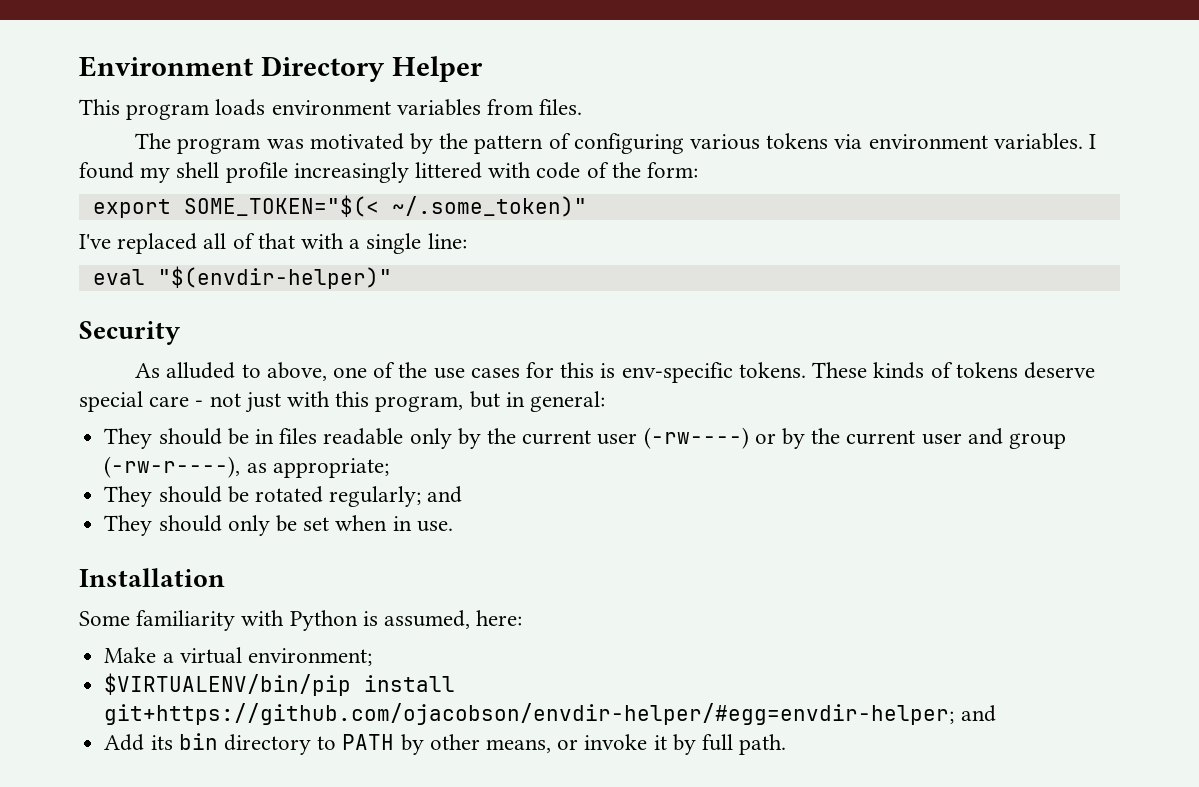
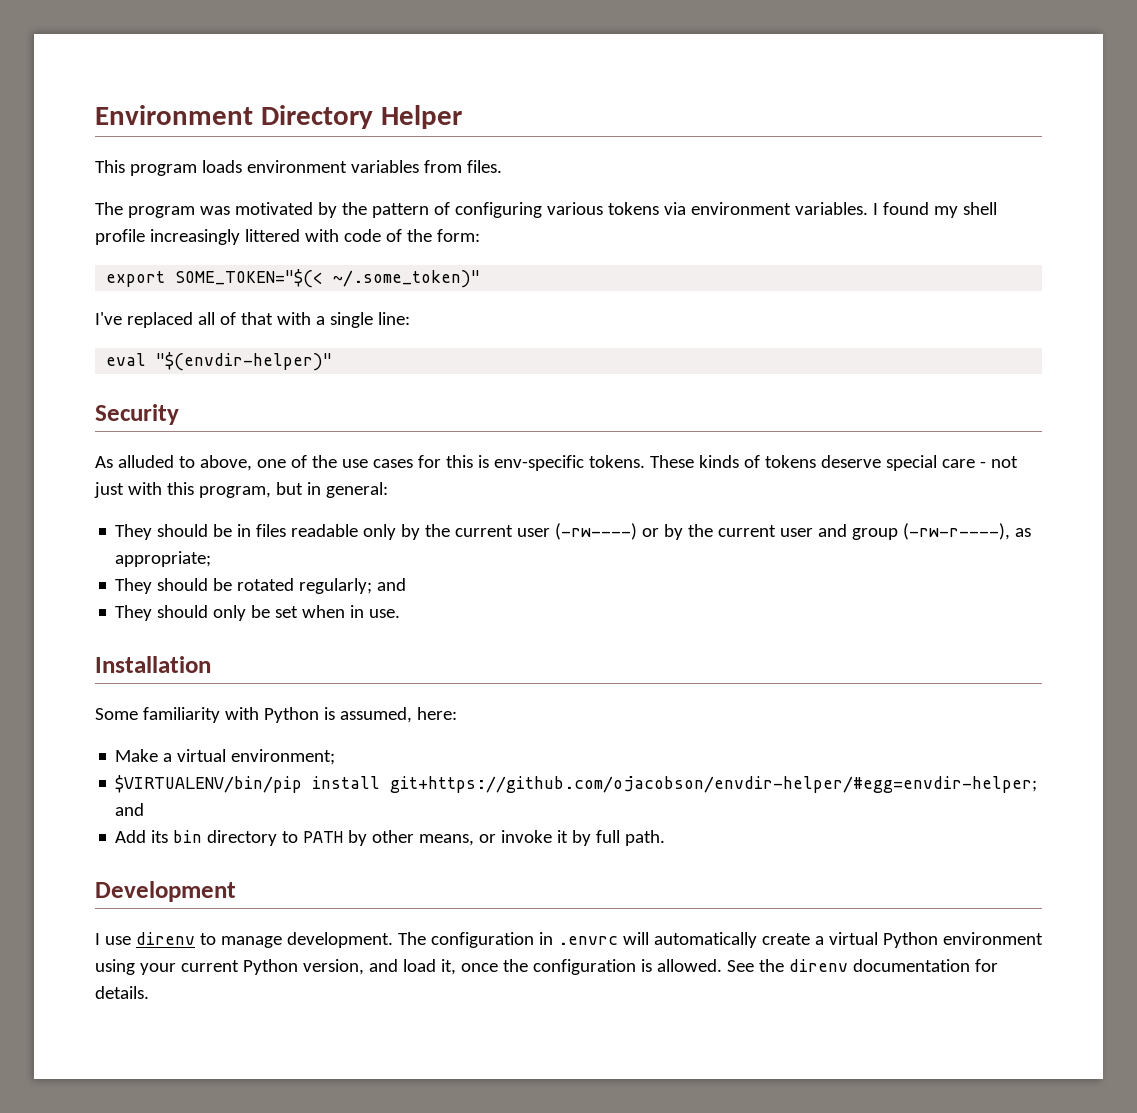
+ Development
+ I use direnv to manage development. The configuration in .envrc will automatically create a virtual Python environment using your current Python version, and load it, once the configuration is allowed. See the direnv documentation for details.

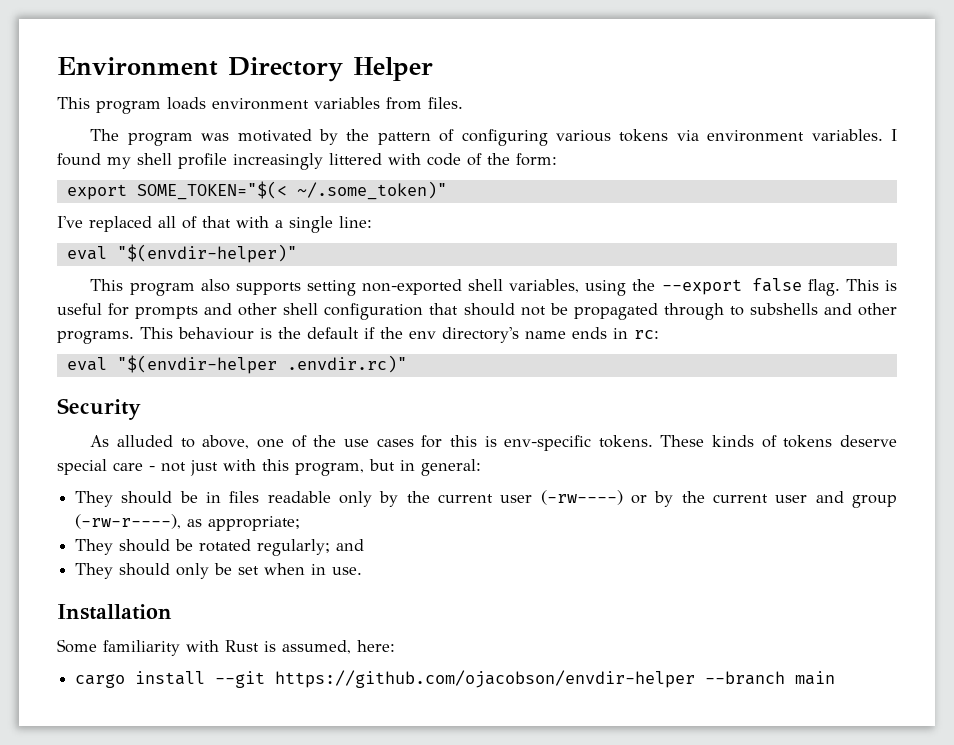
+ This program also supports setting non-exported shell variables, using the --export false flag. This is useful for prompts and other shell configuration that should not be propagated through to subshells and other programs. This behaviour is the default if the env directory's name ends in rc:
+ eval "$(envdir-helper .envdir.rc)"
- Some familiarity with Python is assumed, here:
+ Some familiarity with Rust is assumed, here:
- Make a virtual environment;
- $VIRTUALENV/bin/pip install git+https://github.com/ojacobson/envdir-helper/#egg=envdir-helper; and
- Add its bin directory to PATH by other means, or invoke it by full path.
- Development
- I use direnv to manage development. The configuration in .envrc will automatically create a virtual Python environment using your current Python version, and load it, once the configuration is allowed. See the direnv documentation for details.
+ cargo install --git https://github.com/ojacobson/envdir-helper --branch main

